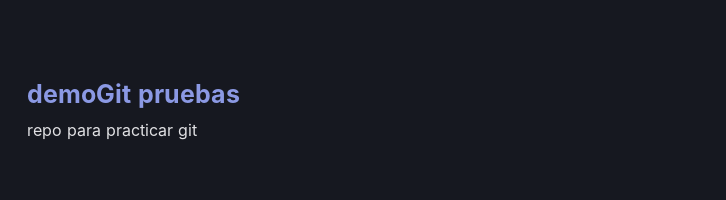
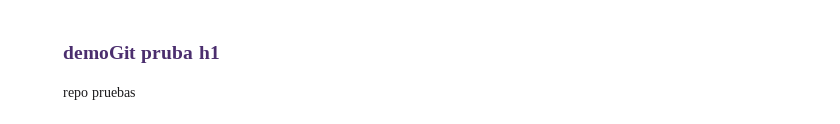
- demoGit pruebas
+ demoGit pruba h1
- repo para practicar git
+ repo pruebas

